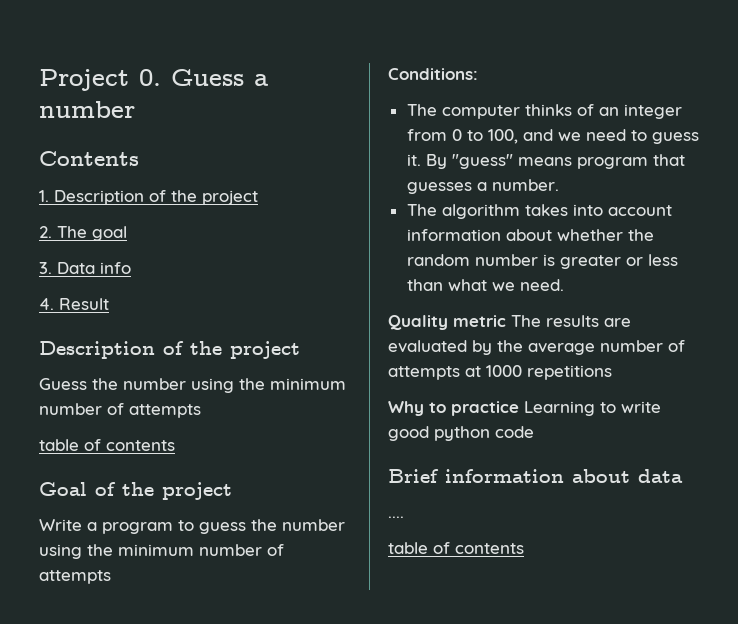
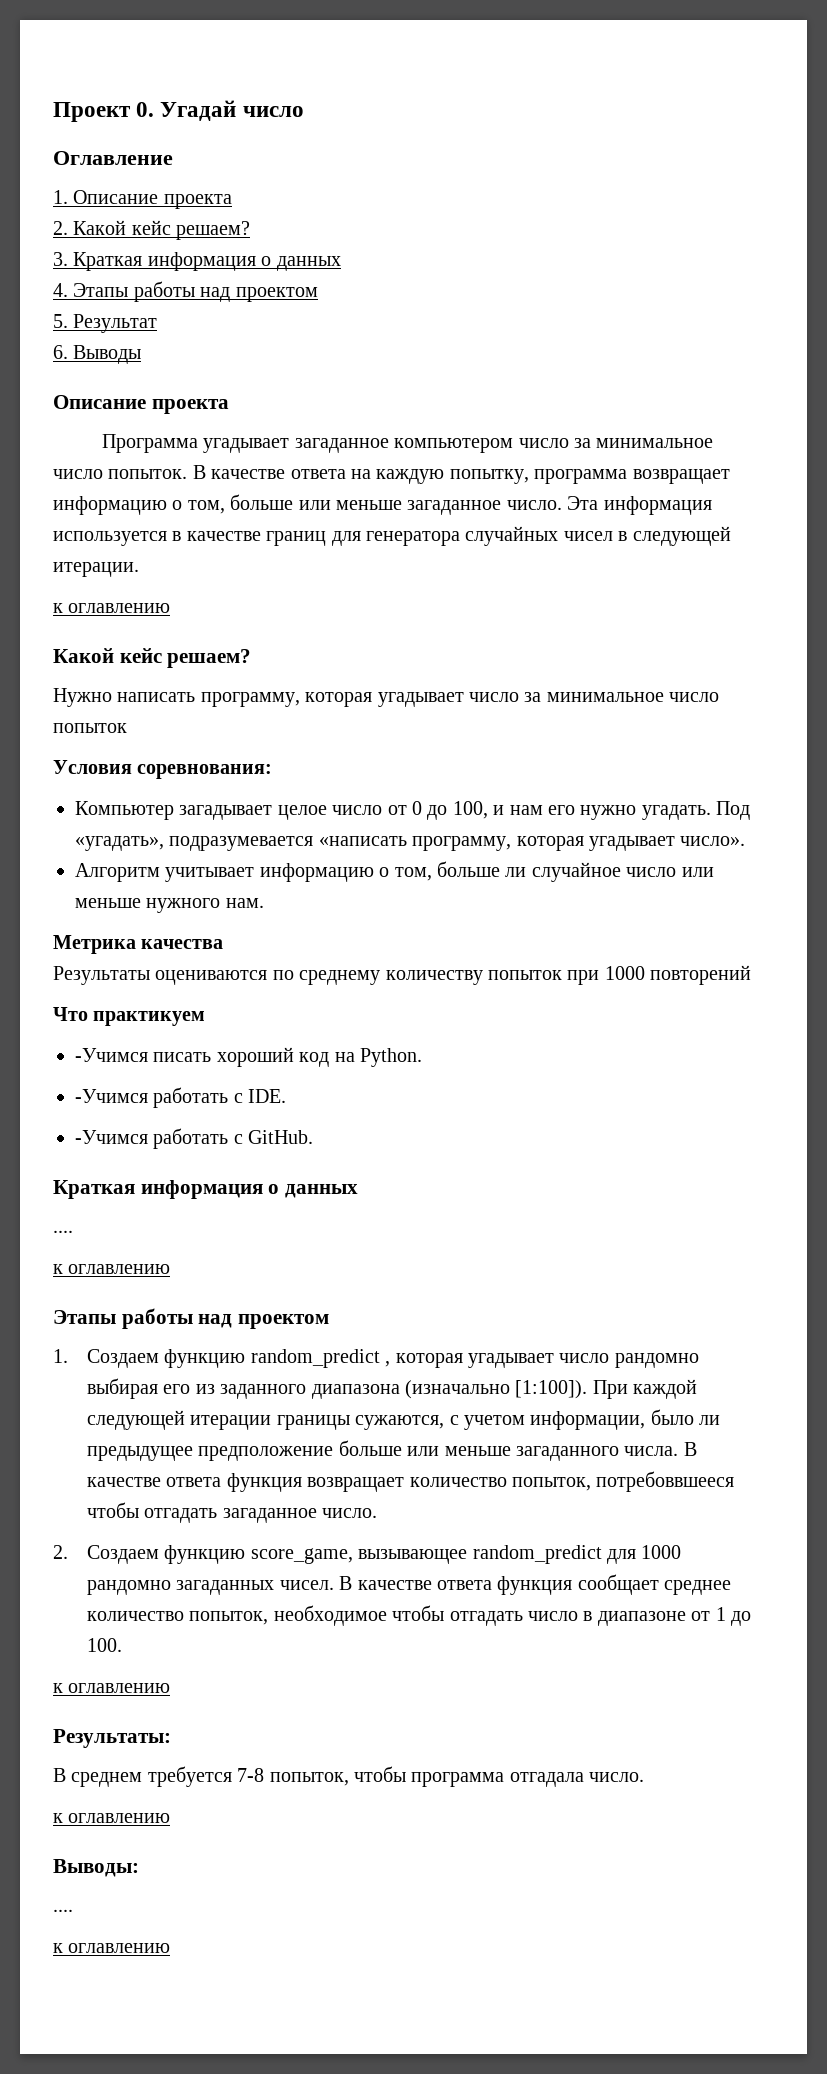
- Project 0. Guess a number
- Contents
- 1. Description of the project
- 2. The goal
- 3. Data info
- 4. Result
- Description of the project
- Guess the number using the minimum number of attempts
- table of contents
- Goal of the project
- Write a program to guess the number using the minimum number of attempts
- Conditions:
- The computer thinks of an integer from 0 to 100, and we need to guess it. By "guess" means program that guesses a number.
- The algorithm takes into account information about whether the random number is greater or less than what we need.
- Quality metric The results are evaluated by the average number of attempts at 1000 repetitions
- Why to practice Learning to write good python code
- Brief information about data
+ Проект 0. Угадай число
+ Оглавление
+ 1. Описание проекта
+ 2. Какой кейс решаем?
+ 3. Краткая информация о данных
+ 4. Этапы работы над проектом
+ 5. Результат
+ 6. Выводы
+ Описание проекта
+ Программа угадывает загаданное компьютером число за минимальное число попыток. В качестве ответа на каждую попытку, программа возвращает информацию о том, больше или меньше загаданное число. Эта информация используется в качестве границ для генератора случайных чисел в следующей итерации.
+ к оглавлению
+ Какой кейс решаем?
+ Нужно написать программу, которая угадывает число за минимальное число попыток
+ Условия соревнования:
+ Компьютер загадывает целое число от 0 до 100, и нам его нужно угадать. Под «угадать», подразумевается «написать программу, которая угадывает число».
+ Алгоритм учитывает информацию о том, больше ли случайное число или меньше нужного нам.
+ Метрика качества
+ Результаты оцениваются по среднему количеству попыток при 1000 повторений
+ Что практикуем
+ -Учимся писать хороший код на Python.
+ -Учимся работать с IDE.
+ -Учимся работать с GitHub.
+ Краткая информация о данных
  ....
- table of contents
+ к оглавлению
+ Этапы работы над проектом
+ 1. Создаем функцию random_predict , которая угадывает число рандомно выбирая его из заданного диапазона (изначально [1:100]). При каждой следующей итерации границы сужаются, с учетом информации, было ли предыдущее предположение больше или меньше загаданного числа. В качестве ответа функция возвращает количество попыток, потребоввшееся чтобы отгадать загаданное число.
+ 2. Создаем функцию score_game, вызывающее random_predict для 1000 рандомно загаданных чисел. В качестве ответа функция сообщает среднее количество попыток, необходимое чтобы отгадать число в диапазоне от 1 до 100.
+ к оглавлению
+ Результаты:
+ В среднем требуется 7-8 попыток, чтобы программа отгадала число.
+ к оглавлению
+ Выводы:
+ ....
+ к оглавлению

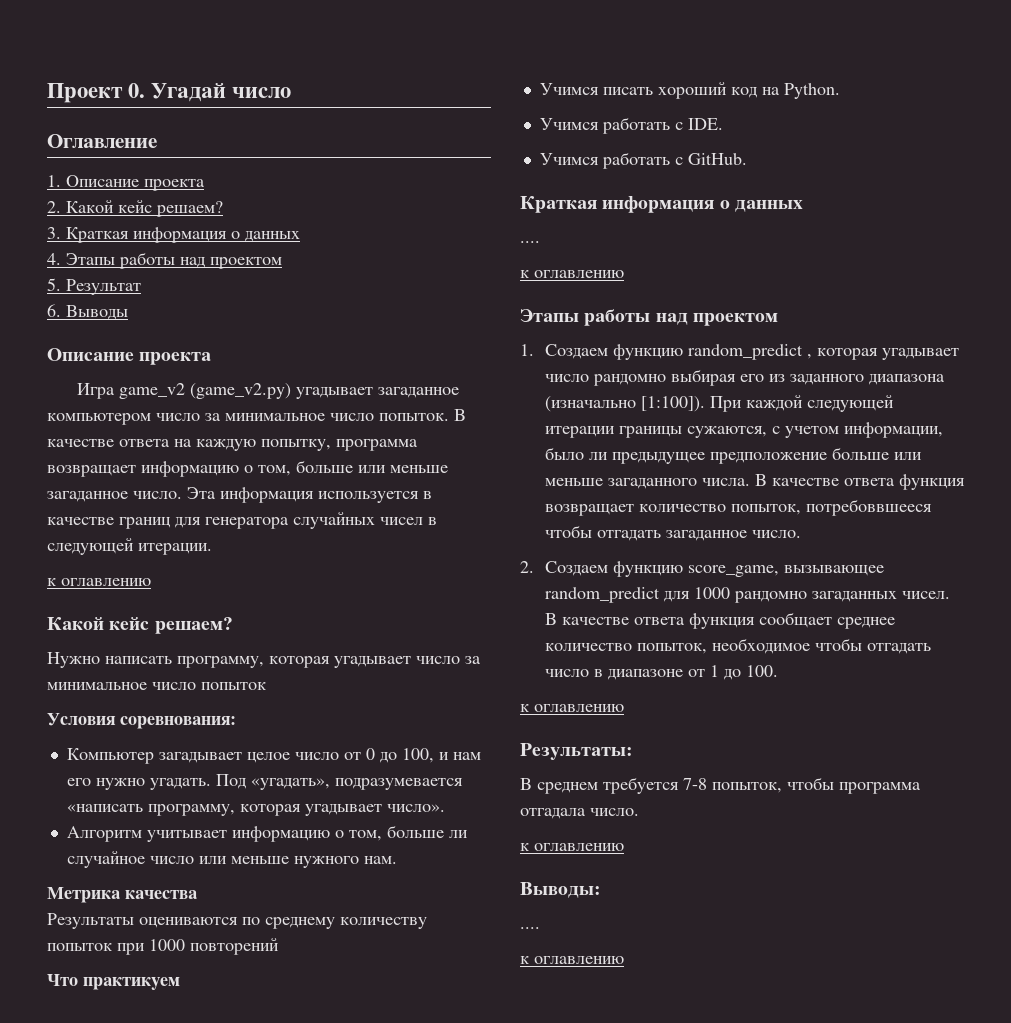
- Программа угадывает загаданное компьютером число за минимальное число попыток.
+ Игра game_v2 (game_v2.py) угадывает загаданное компьютером число за минимальное число попыток.
- -Учимся писать хороший код на Python.
+ Учимся писать хороший код на Python.
- -Учимся работать с IDE.
+ Учимся работать с IDE.
- -Учимся работать с GitHub.
+ Учимся работать с GitHub.

